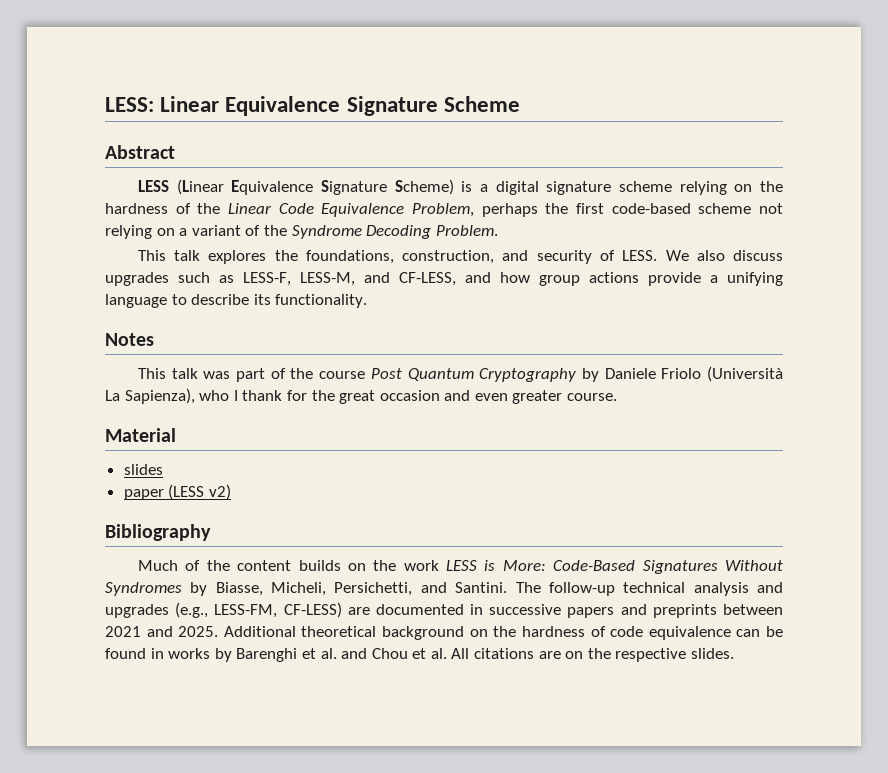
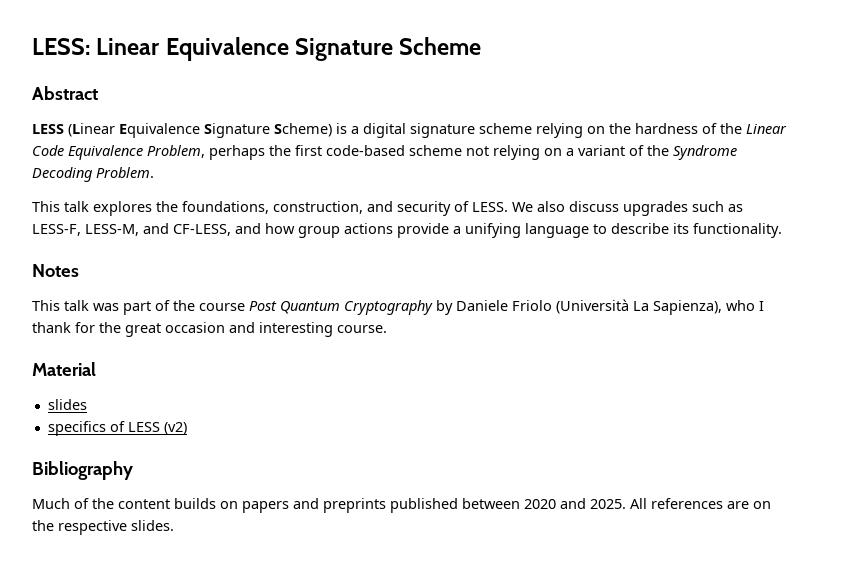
- This talk was part of the course Post Quantum Cryptography by Daniele Friolo (Università La Sapienza), who I thank for the great occasion and even greater course.
+ This talk was part of the course Post Quantum Cryptography by Daniele Friolo (Università La Sapienza), who I thank for the great occasion and interesting course.
- paper (LESS v2)
+ specifics of LESS (v2)
- Much of the content builds on the work LESS is More: Code-Based Signatures Without Syndromes by Biasse, Micheli, Persichetti, and Santini. The follow-up technical analysis and upgrades (e.g., LESS-FM, CF-LESS) are documented in successive papers and preprints between 2021 and 2025. Additional theoretical background on the hardness of code equivalence can be found in works by Barenghi et al. and Chou et al. All citations are on the respective slides.
+ Much of the content builds on papers and preprints published between 2020 and 2025. All references are on the respective slides.

